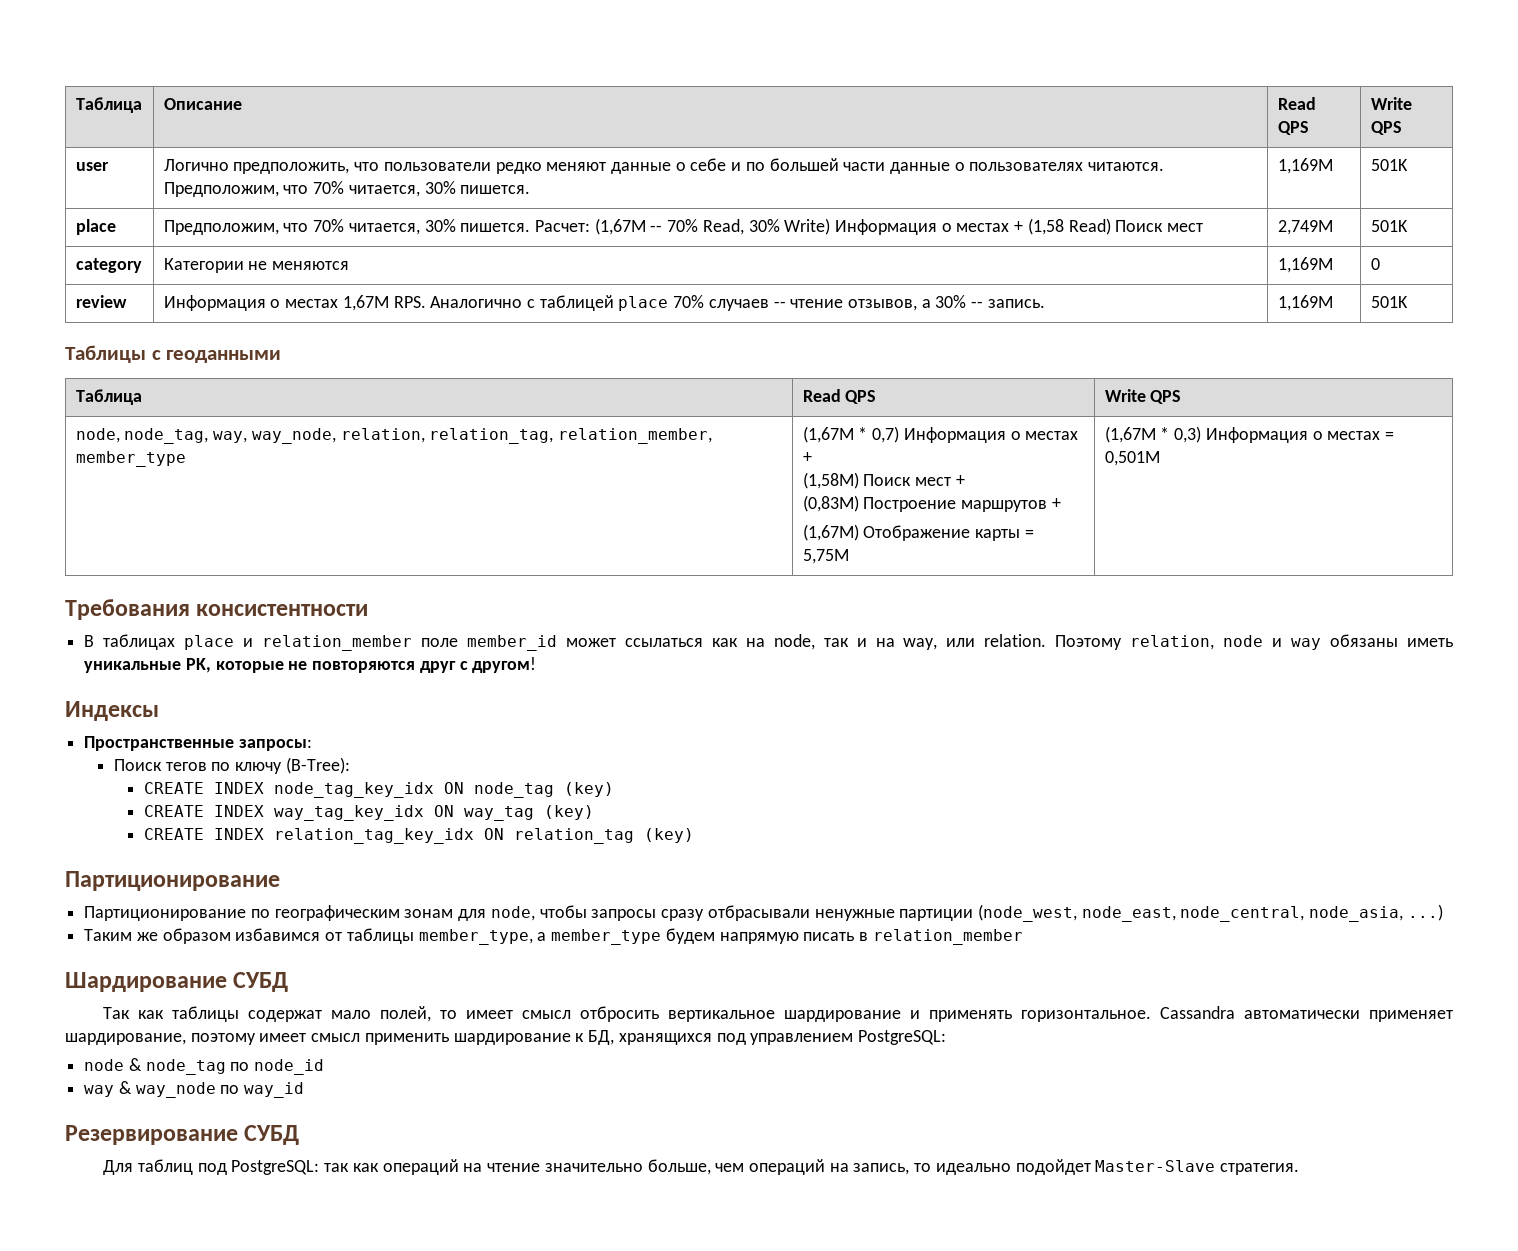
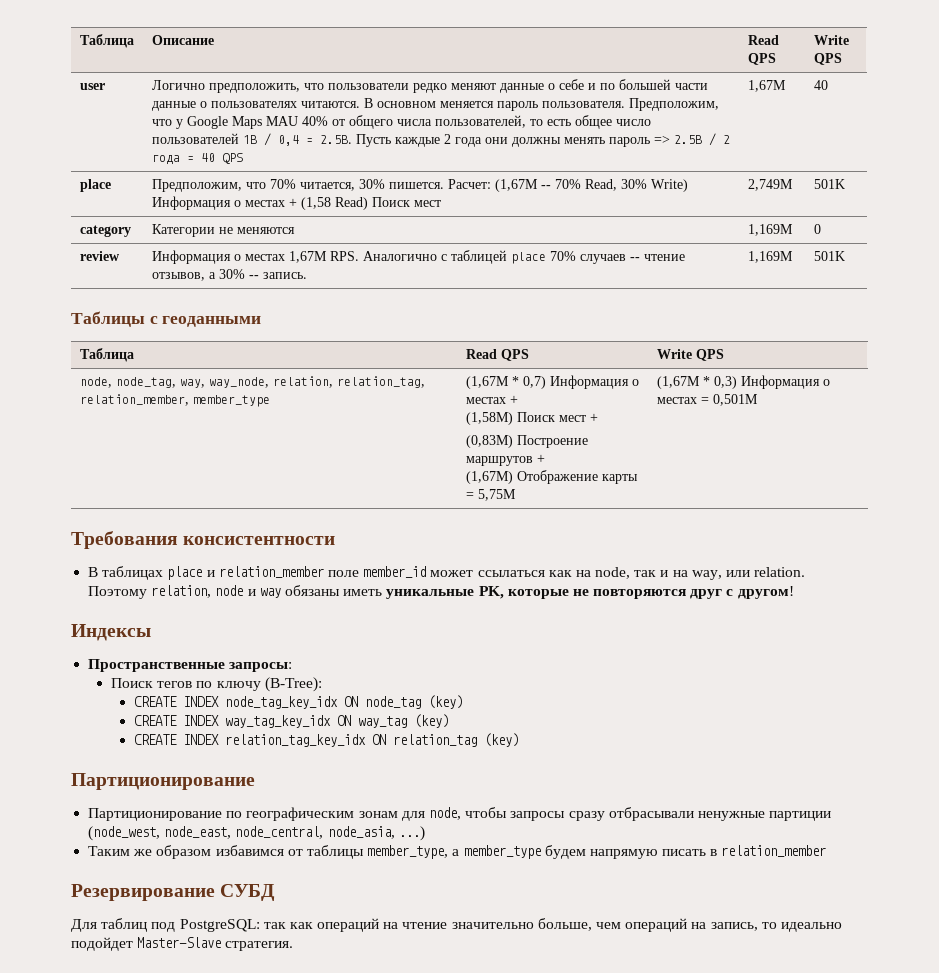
- Предположим, что 70% читается, 30% пишется. | 1,169M | 501K
+ В основном меняется пароль пользователя. Предположим, что у Google Maps MAU 40% от общего числа пользователей, то есть общее число пользователей 1B / 0,4 = 2.5B. Пусть каждые 2 года они должны менять пароль => 2.5B / 2 года = 40 QPS | 1,67M | 40
- Шардирование СУБД
- Так как таблицы содержат мало полей, то имеет смысл отбросить вертикальное шардирование и применять горизонтальное. Cassandra автоматически применяет шардирование, поэтому имеет смысл применить шардирование к БД, хранящихся под управлением PostgreSQL:
- node & node_tag по node_id
- way & way_node по way_id

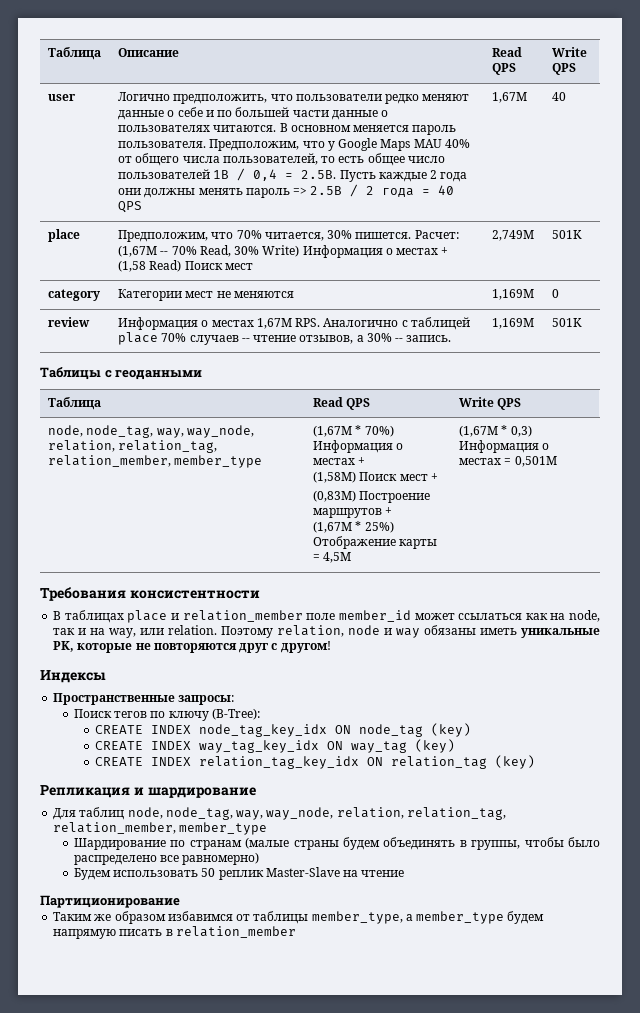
- category | Категории не меняются | 1,169M | 0
+ category | Категории мест не меняются | 1,169M | 0
- node, node_tag, way, way_node, relation, relation_tag, relation_member, member_type | (1,67M * 0,7) Информация о местах +
+ node, node_tag, way, way_node, relation, relation_tag, relation_member, member_type | (1,67M * 70%) Информация о местах +
  (1,58M) Поиск мест +
  (0,83M) Построение маршрутов +
- (1,67M) Отображение карты = 5,75M | (1,67M * 0,3) Информация о местах = 0,501M
+ (1,67M * 25%) Отображение карты = 4,5M | (1,67M * 0,3) Информация о местах = 0,501M
  CREATE INDEX relation_tag_key_idx ON relation_tag (key)
+ Репликация и шардирование
+ Для таблиц node, node_tag, way, way_node, relation, relation_tag, relation_member, member_type
+ Шардирование по странам (малые страны будем объединять в группы, чтобы было распределено все равномерно)
+ Будем использовать 50 реплик Master-Slave на чтение
  Партиционирование
- Партиционирование по географическим зонам для node, чтобы запросы сразу отбрасывали ненужные партиции (node_west, node_east, node_central, node_asia, ...)
- Резервирование СУБД
- Для таблиц под PostgreSQL: так как операций на чтение значительно больше, чем операций на запись, то идеально подойдет Master-Slave стратегия.

